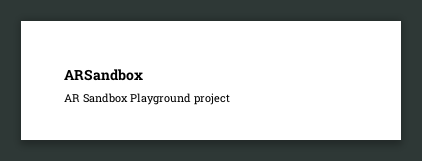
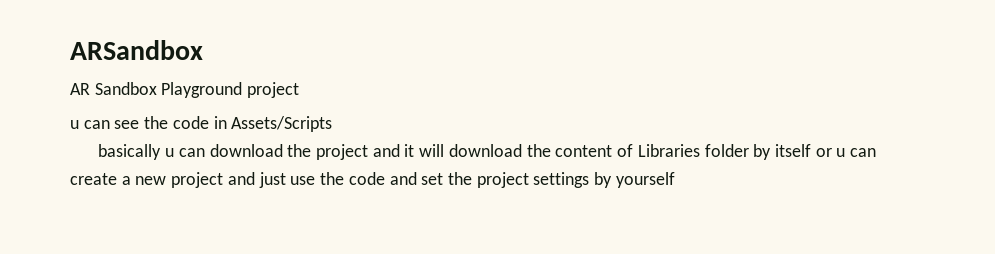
+ u can see the code in Assets/Scripts
+ basically u can download the project and it will download the content of Libraries folder by itself or u can create a new project and just use the code and set the project settings by yourself

